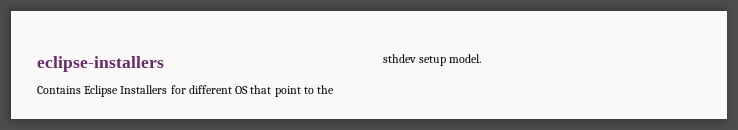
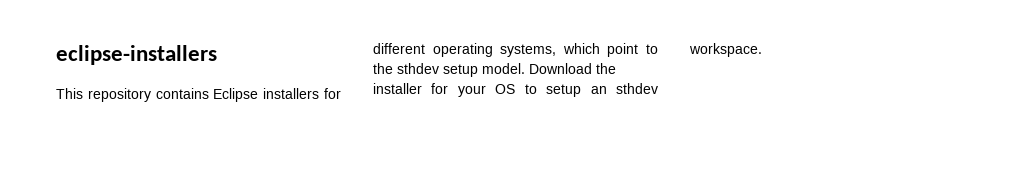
- Contains Eclipse Installers for different OS that point to the sthdev setup model.
+ This repository contains Eclipse installers for different operating systems, which point to the sthdev setup model.
+ Download the installer for your OS to setup an sthdev workspace.

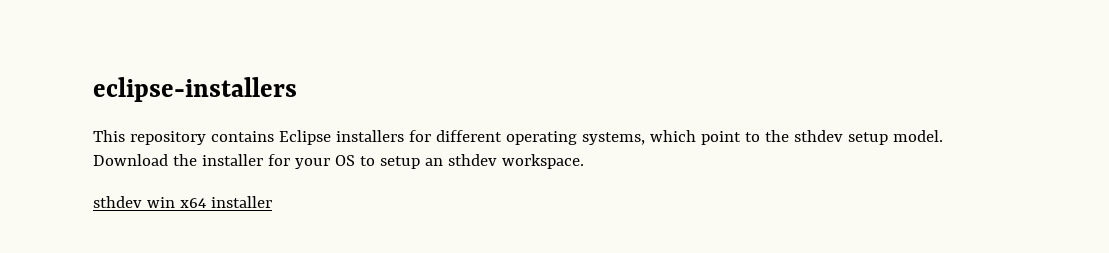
+ sthdev win x64 installer

